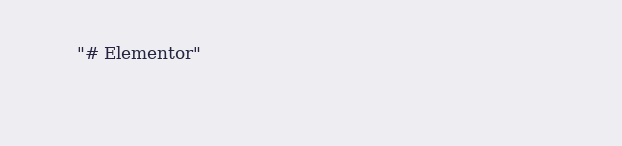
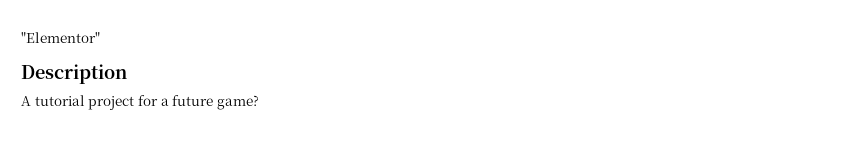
- "# Elementor"
+ "Elementor"
+ Description
+ A tutorial project for a future game?

